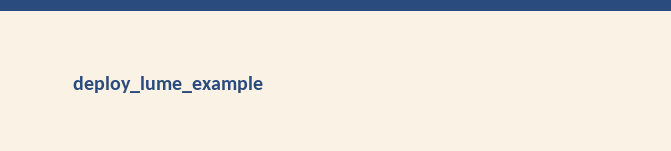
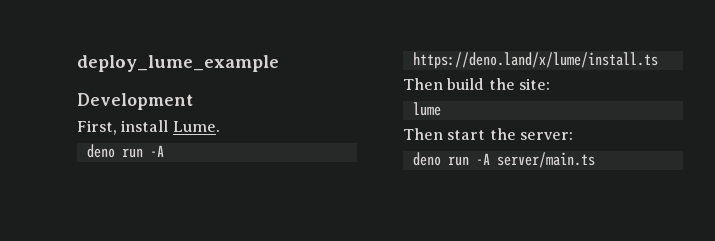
+ Development
+ First, install Lume.
+ deno run -A https://deno.land/x/lume/install.ts
+ Then build the site:
+ lume
+ Then start the server:
+ deno run -A server/main.ts

